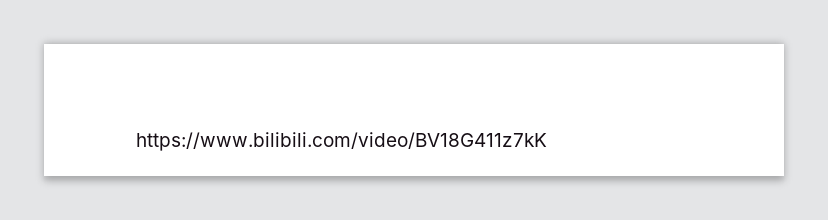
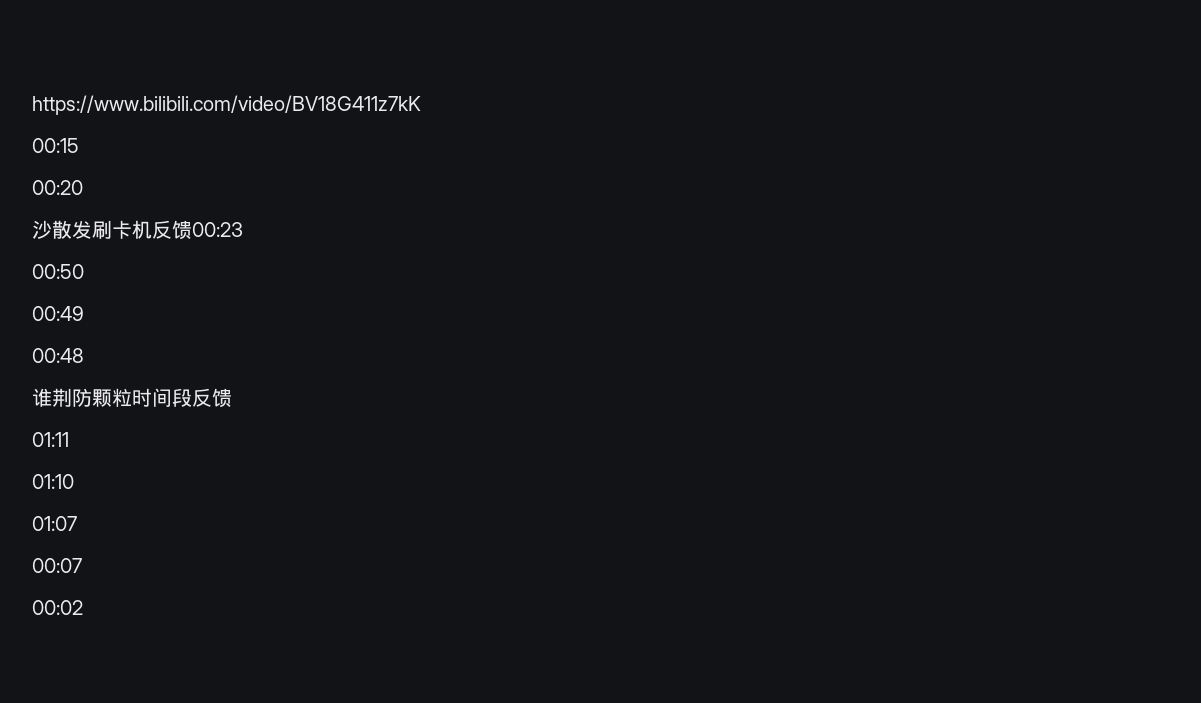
+ 00:15
+ 00:20
+ 沙散发刷卡机反馈00:23
+ 00:50
+ 00:49
+ 00:48
+ 谁荆防颗粒时间段反馈
+ 01:11
+ 01:10
+ 01:07
+ 00:07
+ 00:02

